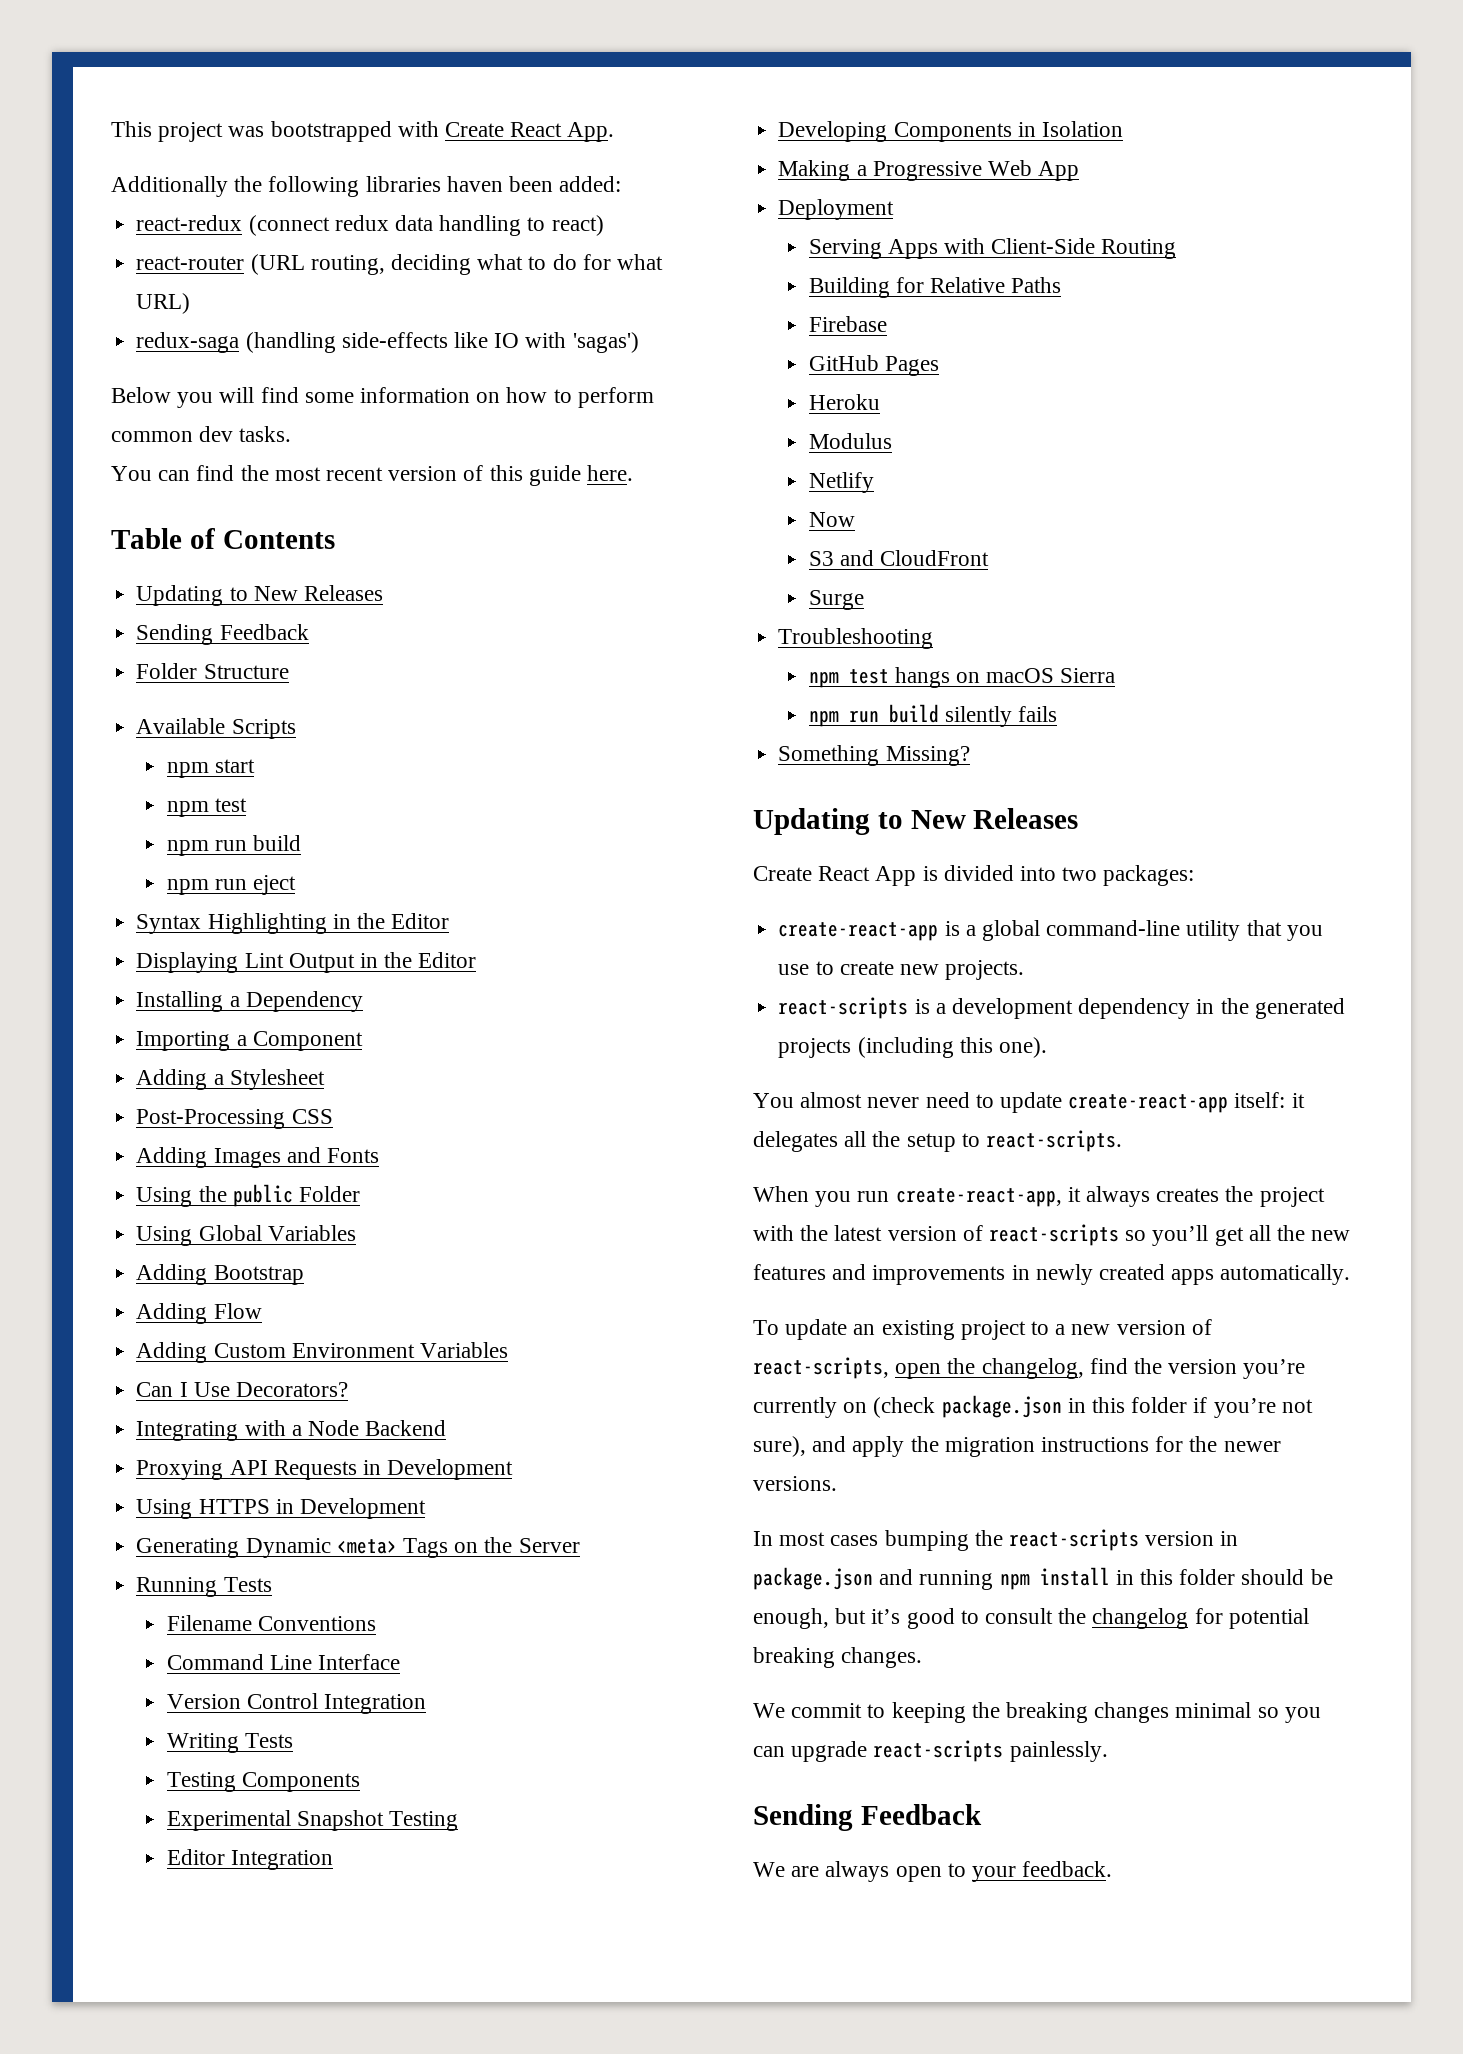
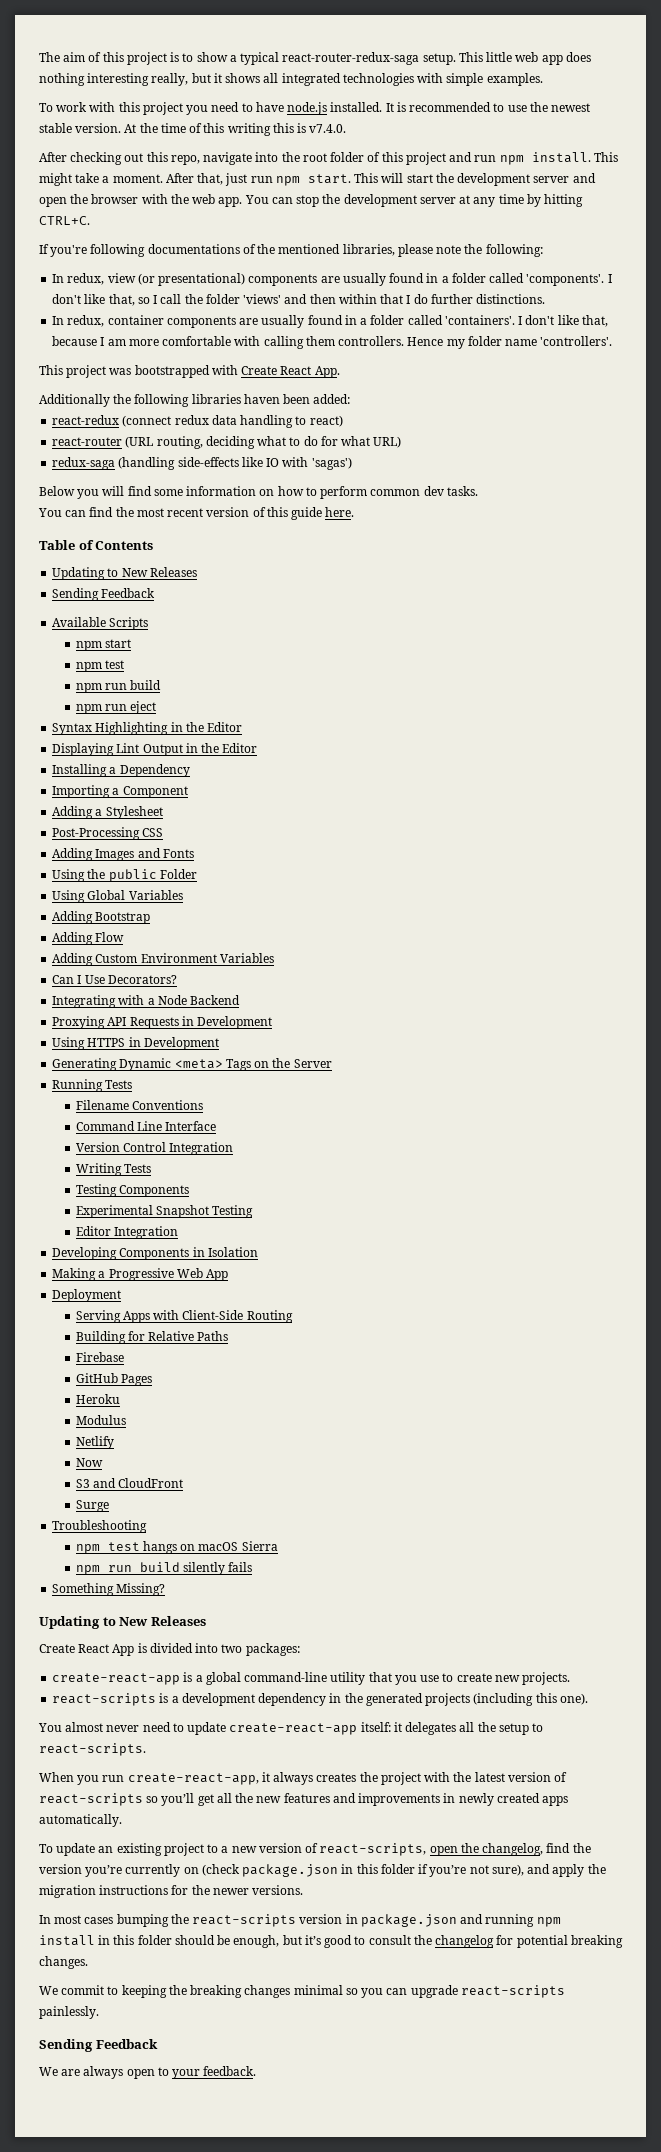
+ The aim of this project is to show a typical react-router-redux-saga setup. This little web app does nothing interesting really, but it shows all integrated technologies with simple examples.
+ To work with this project you need to have node.js installed. It is recommended to use the newest stable version. At the time of this writing this is v7.4.0.
+ After checking out this repo, navigate into the root folder of this project and run npm install. This might take a moment. After that, just run npm start. This will start the development server and open the browser with the web app. You can stop the development server at any time by hitting CTRL+C.
+ If you're following documentations of the mentioned libraries, please note the following:
+ In redux, view (or presentational) components are usually found in a folder called 'components'. I don't like that, so I call the folder 'views' and then within that I do further distinctions.
+ In redux, container components are usually found in a folder called 'containers'. I don't like that, because I am more comfortable with calling them controllers. Hence my folder name 'controllers'.
- Folder Structure

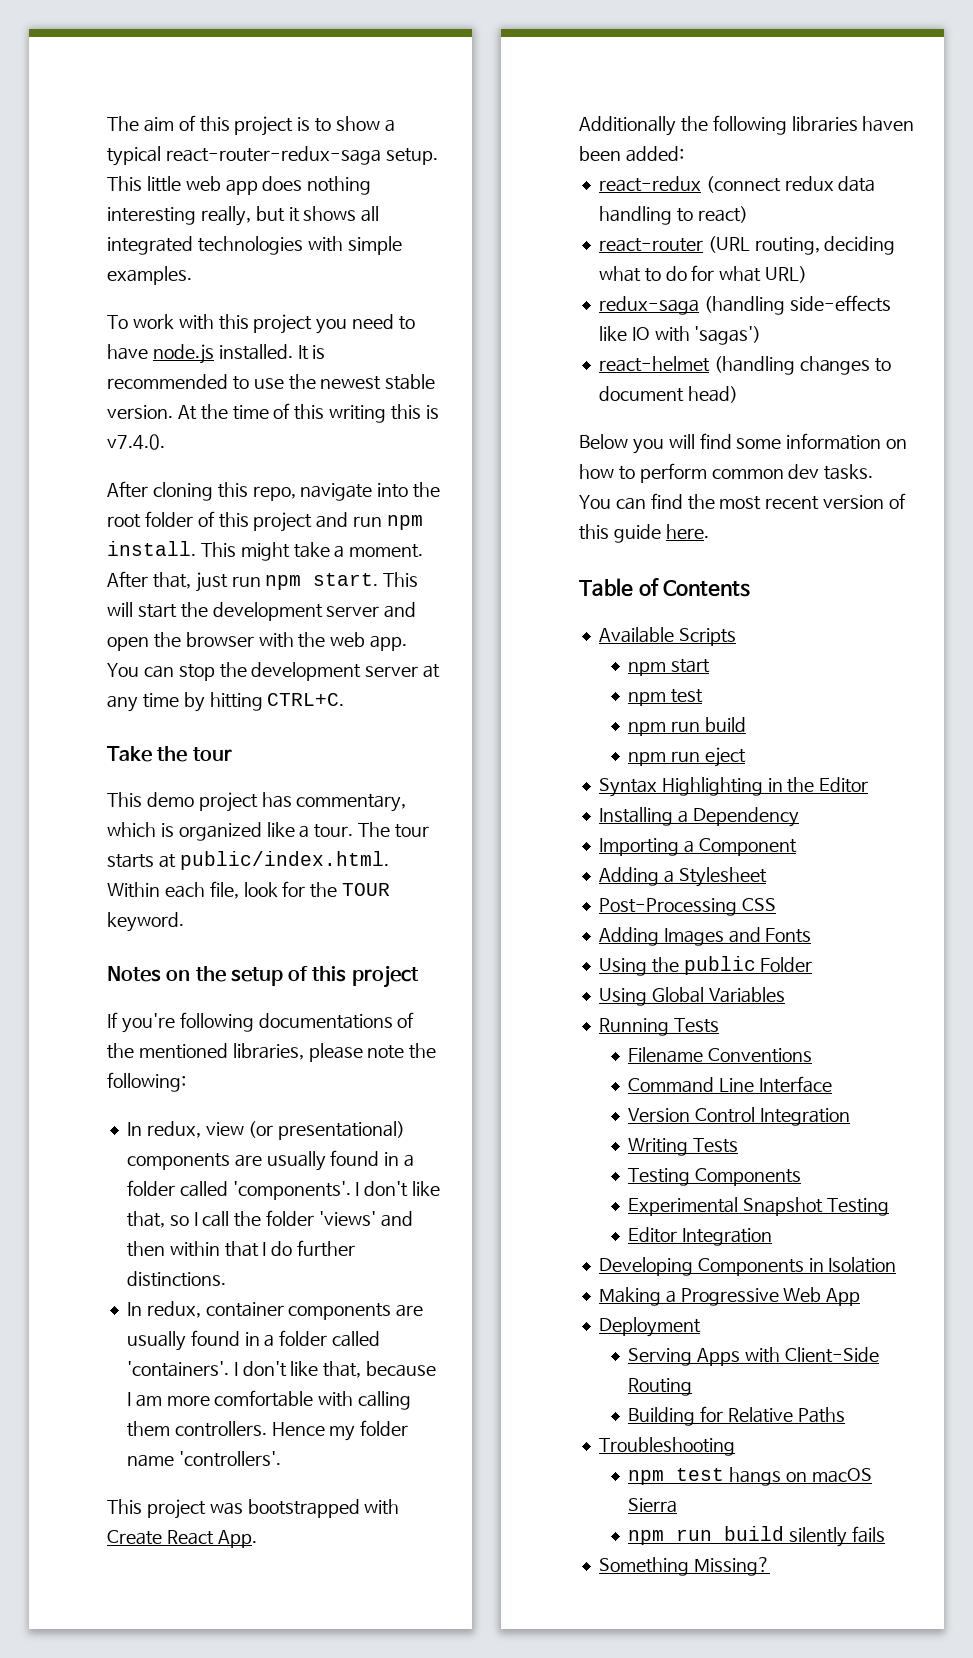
- After checking out this repo, navigate into the root folder of this project and run npm install.
+ After cloning this repo, navigate into the root folder of this project and run npm install.
+ Take the tour
+ This demo project has commentary, which is organized like a tour. The tour starts at public/index.html. Within each file, look for the TOUR keyword.
+ Notes on the setup of this project
+ react-helmet (handling changes to document head)
  Table of Contents
- Updating to New Releases
- Sending Feedback
- Displaying Lint Output in the Editor
- Adding Bootstrap
- Adding Flow
- Adding Custom Environment Variables
- Can I Use Decorators?
- Integrating with a Node Backend
- Proxying API Requests in Development
- Using HTTPS in Development
- Generating Dynamic <meta> Tags on the Server
- Firebase
- GitHub Pages
- Heroku
- Modulus
- Netlify
- Now
- S3 and CloudFront
- Surge
  Something Missing?
- Updating to New Releases
- Create React App is divided into two packages:
- create-react-app is a global command-line utility that you use to create new projects.
- react-scripts is a development dependency in the generated projects (including this one).
- You almost never need to update create-react-app itself: it delegates all the setup to react-scripts.
- When you run create-react-app, it always creates the project with the latest version of react-scripts so you’ll get all the new features and improvements in newly created apps automatically.
- To update an existing project to a new version of react-scripts, open the changelog, find the version you’re currently on (check package.json in this folder if you’re not sure), and apply the migration instructions for the newer versions.
- In most cases bumping the react-scripts version in package.json and running npm install in this folder should be enough, but it’s good to consult the changelog for potential breaking changes.
- We commit to keeping the breaking changes minimal so you can upgrade react-scripts painlessly.
- Sending Feedback
- We are always open to your feedback.

